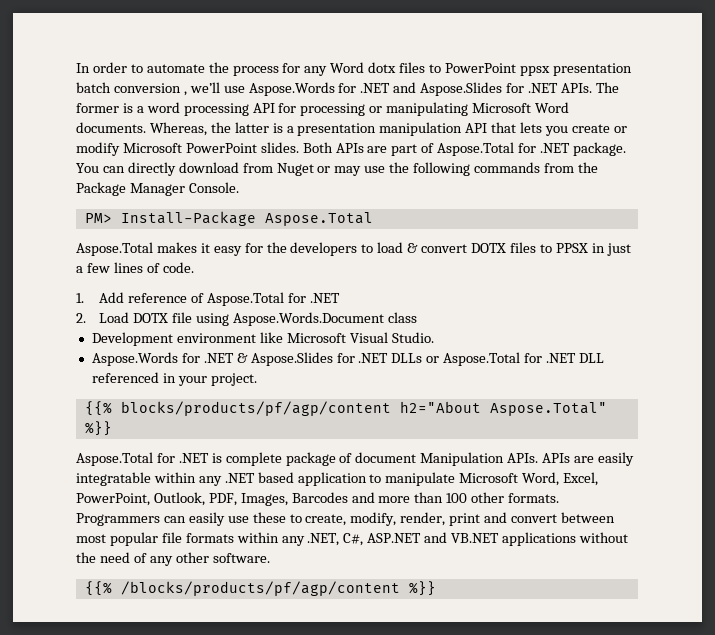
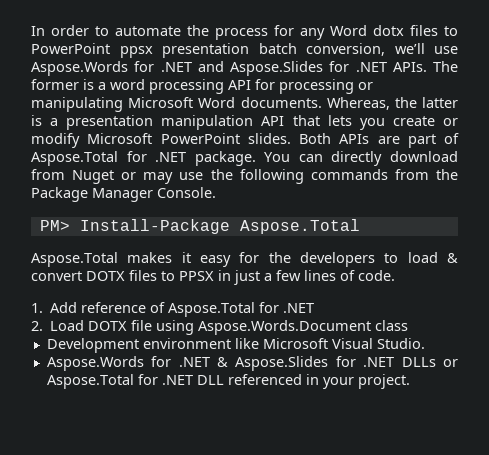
- In order to automate the process for any Word dotx files to PowerPoint ppsx presentation batch conversion , we’ll use Aspose.Words for .NET and Aspose.Slides for .NET APIs.
+ In order to automate the process for any Word dotx files to PowerPoint ppsx presentation batch conversion, we’ll use Aspose.Words for .NET and Aspose.Slides for .NET APIs.
- {{% blocks/products/pf/agp/content h2="About Aspose.Total" %}}
- Aspose.Total for .NET is complete package of document Manipulation APIs. APIs are easily integratable within any .NET based application to manipulate Microsoft Word, Excel, PowerPoint, Outlook, PDF, Images, Barcodes and more than 100 other formats. Programmers can easily use these to create, modify, render, print and convert between most popular file formats within any .NET, C#, ASP.NET and VB.NET applications without the need of any other software.
- {{% /blocks/products/pf/agp/content %}}

